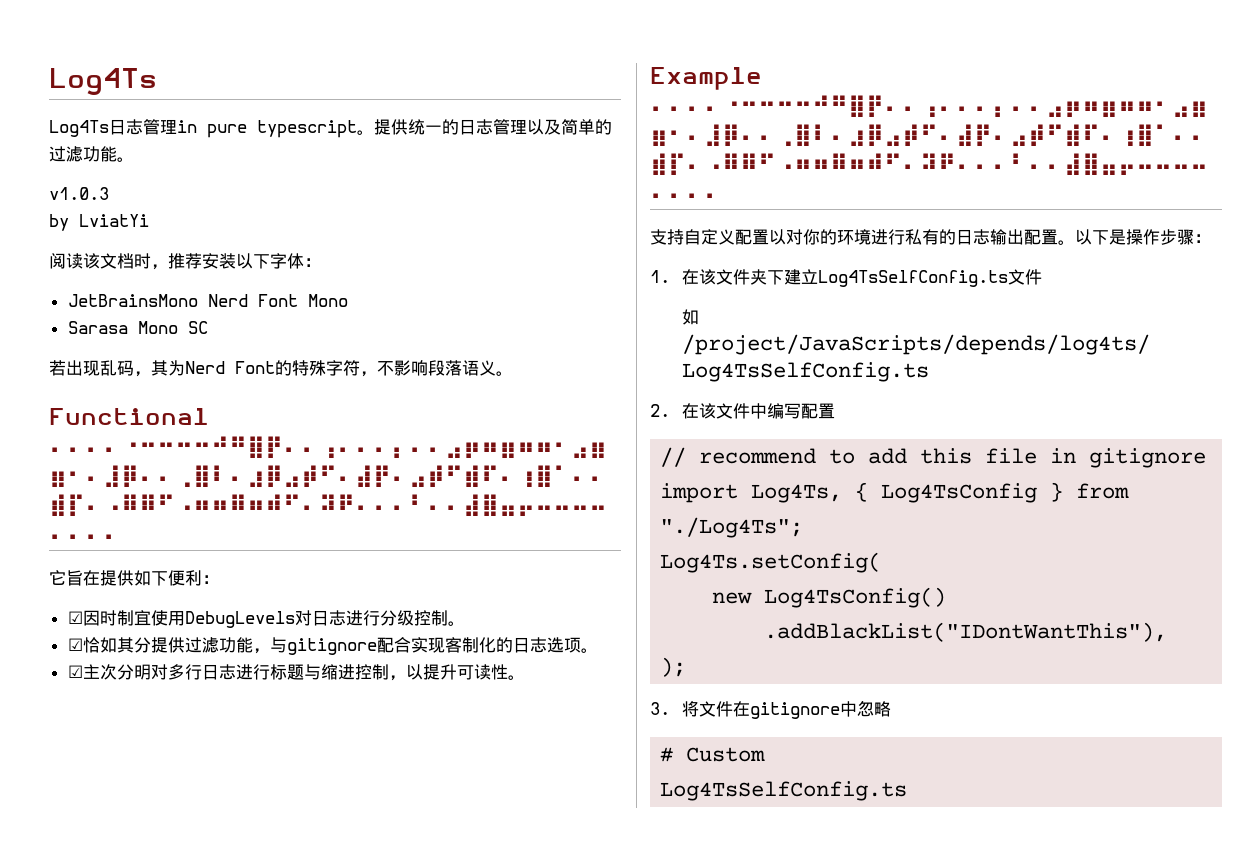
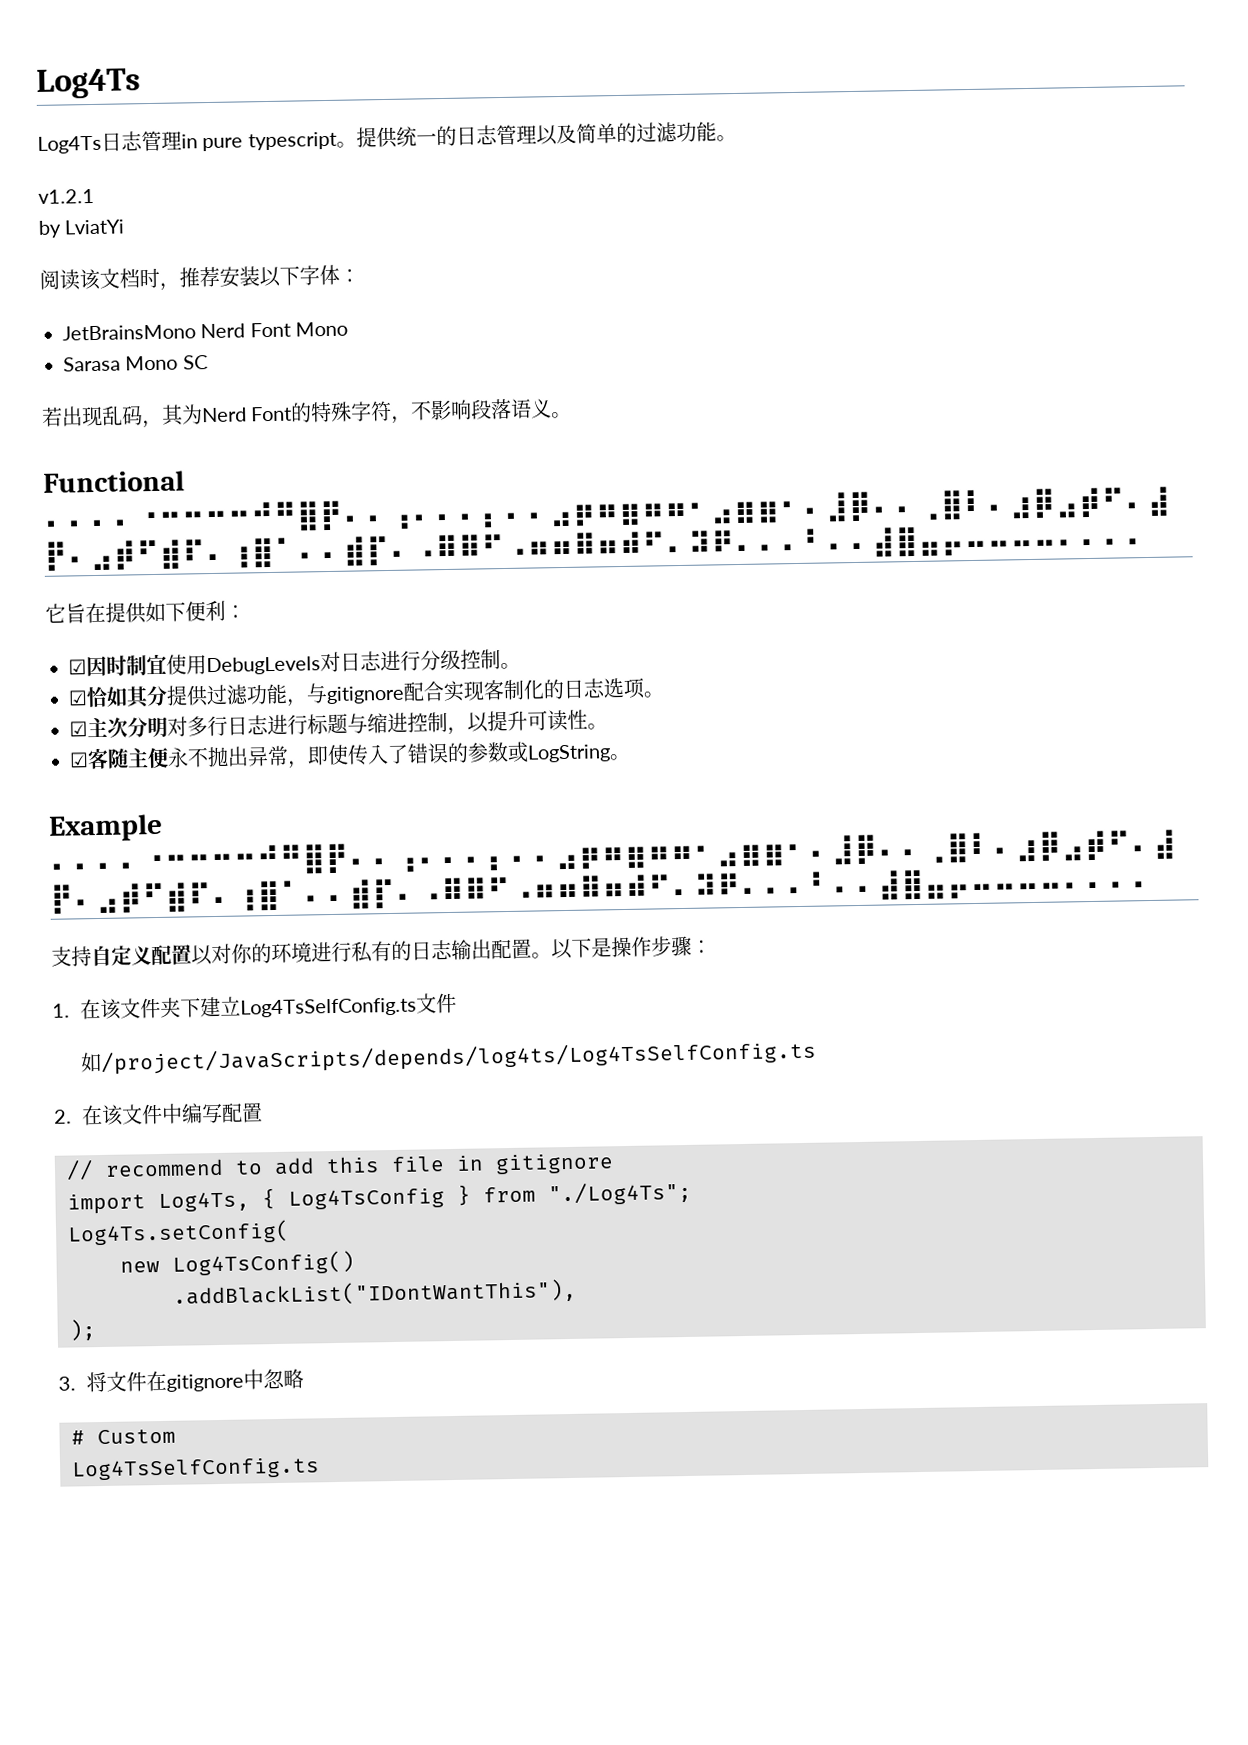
- v1.0.3
+ v1.2.1
+ ☑客随主便永不抛出异常，即使传入了错误的参数或LogString。

